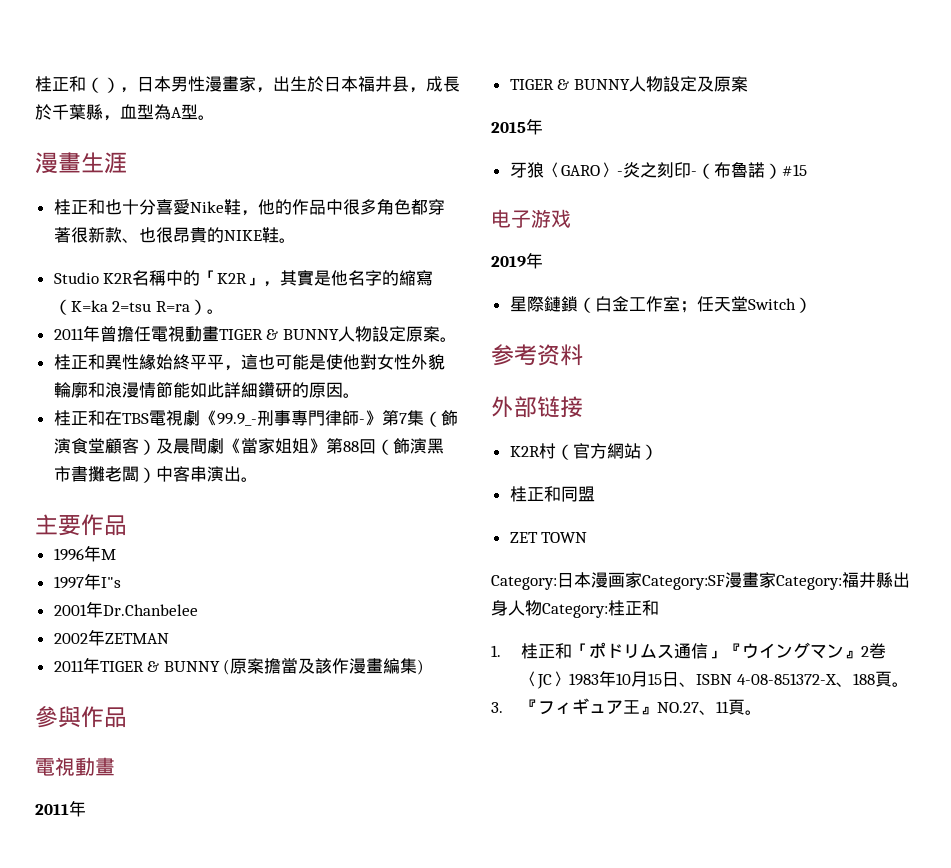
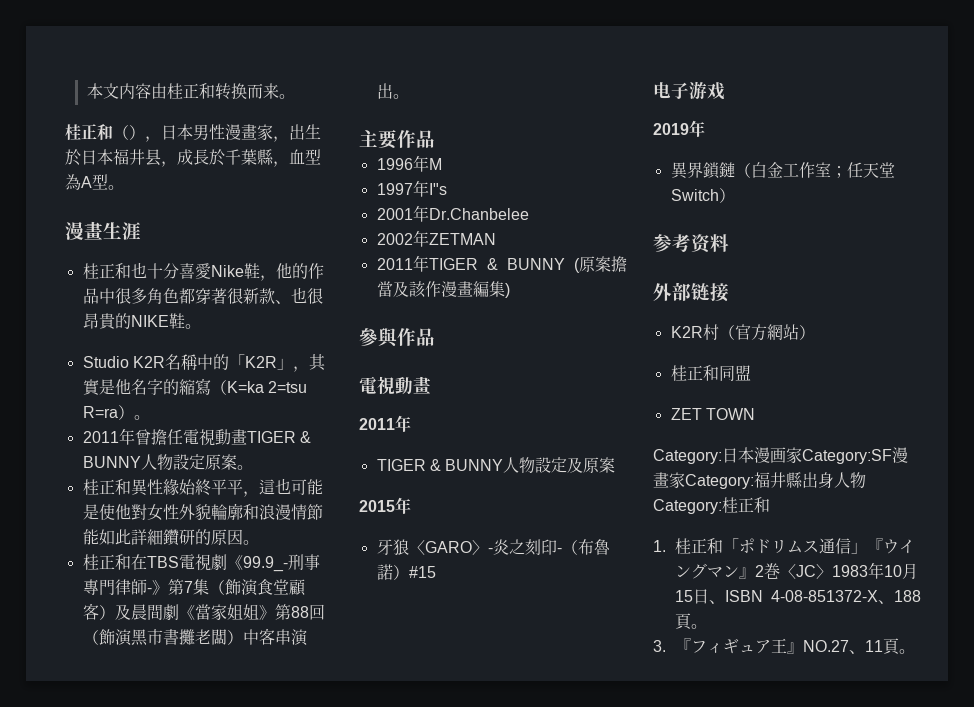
+ 本文内容由桂正和转换而来。
- 星際鏈鎖（白金工作室；任天堂Switch）
+ 異界鎖鏈（白金工作室；任天堂Switch）

